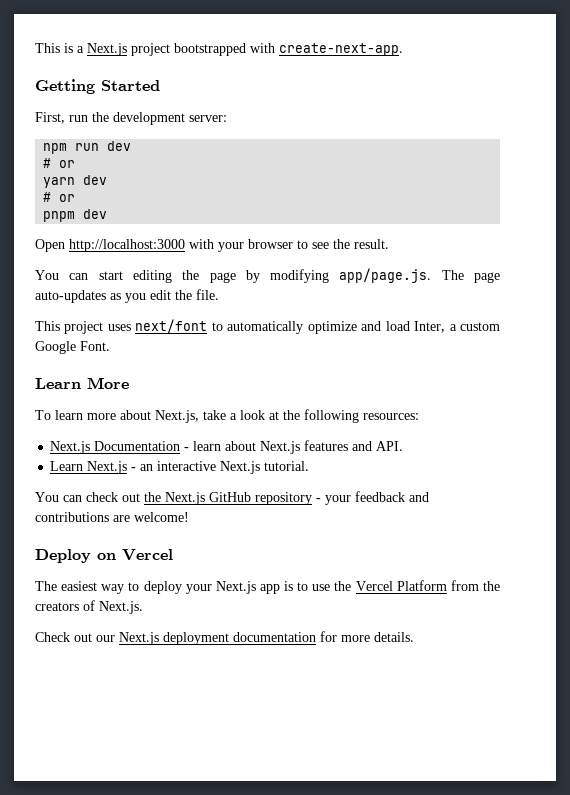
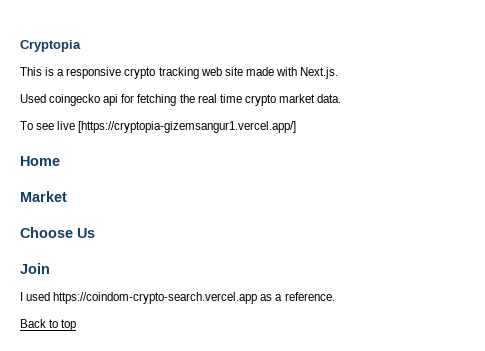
+ Cryptopia
- This is a Next.js project bootstrapped with create-next-app.
- Getting Started
- First, run the development server:
- npm run dev
- # or
- yarn dev
- # or
- pnpm dev
- Open http://localhost:3000 with your browser to see the result.
- You can start editing the page by modifying app/page.js. The page auto-updates as you edit the file.
- This project uses next/font to automatically optimize and load Inter, a custom Google Font.
- Learn More
- To learn more about Next.js, take a look at the following resources:
- Next.js Documentation - learn about Next.js features and API.
- Learn Next.js - an interactive Next.js tutorial.
- You can check out the Next.js GitHub repository - your feedback and contributions are welcome!
- Deploy on Vercel
- The easiest way to deploy your Next.js app is to use the Vercel Platform from the creators of Next.js.
- Check out our Next.js deployment documentation for more details.
+ This is a responsive crypto tracking web site made with Next.js.
+ Used coingecko api for fetching the real time crypto market data.
+ To see live [https://cryptopia-gizemsangur1.vercel.app/]
+ Home
+ Market
+ Choose Us
+ Join
+ I used https://coindom-crypto-search.vercel.app as a reference.
+ Back to top

